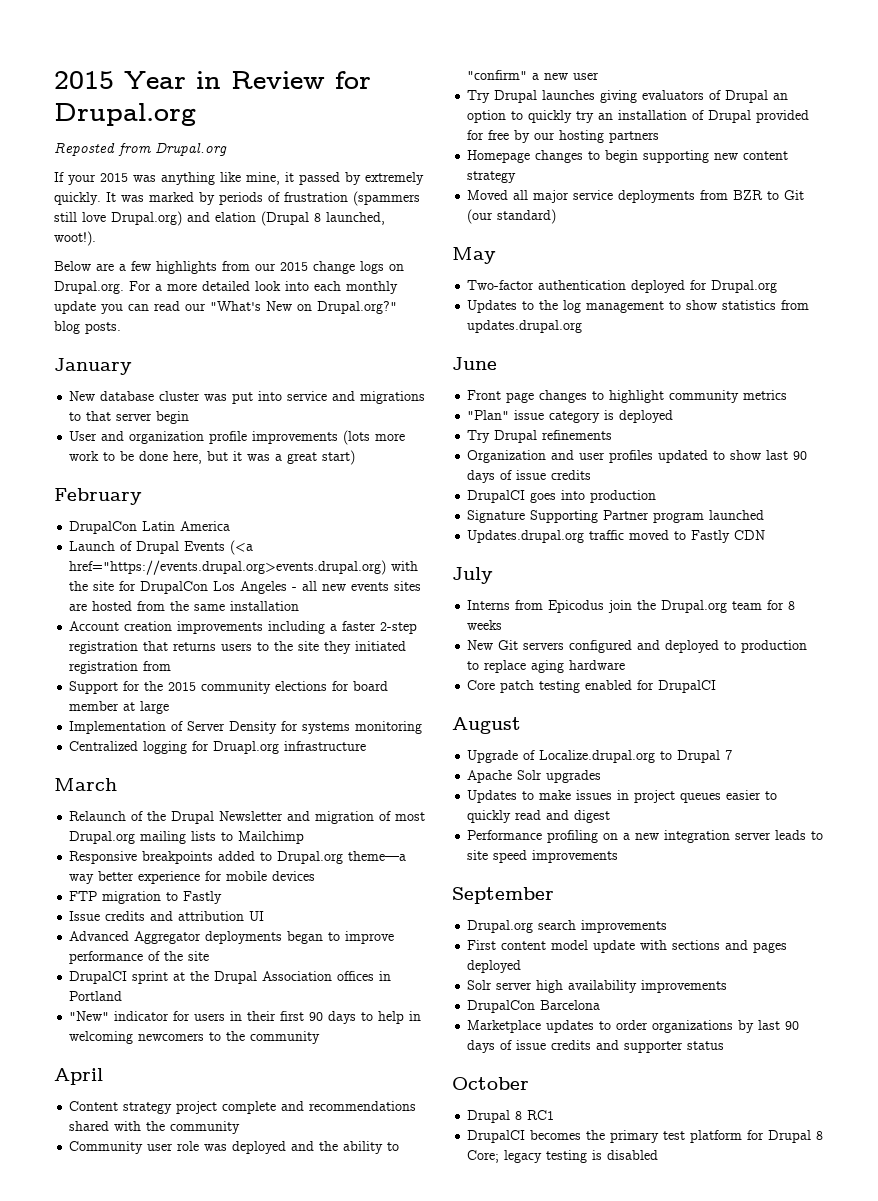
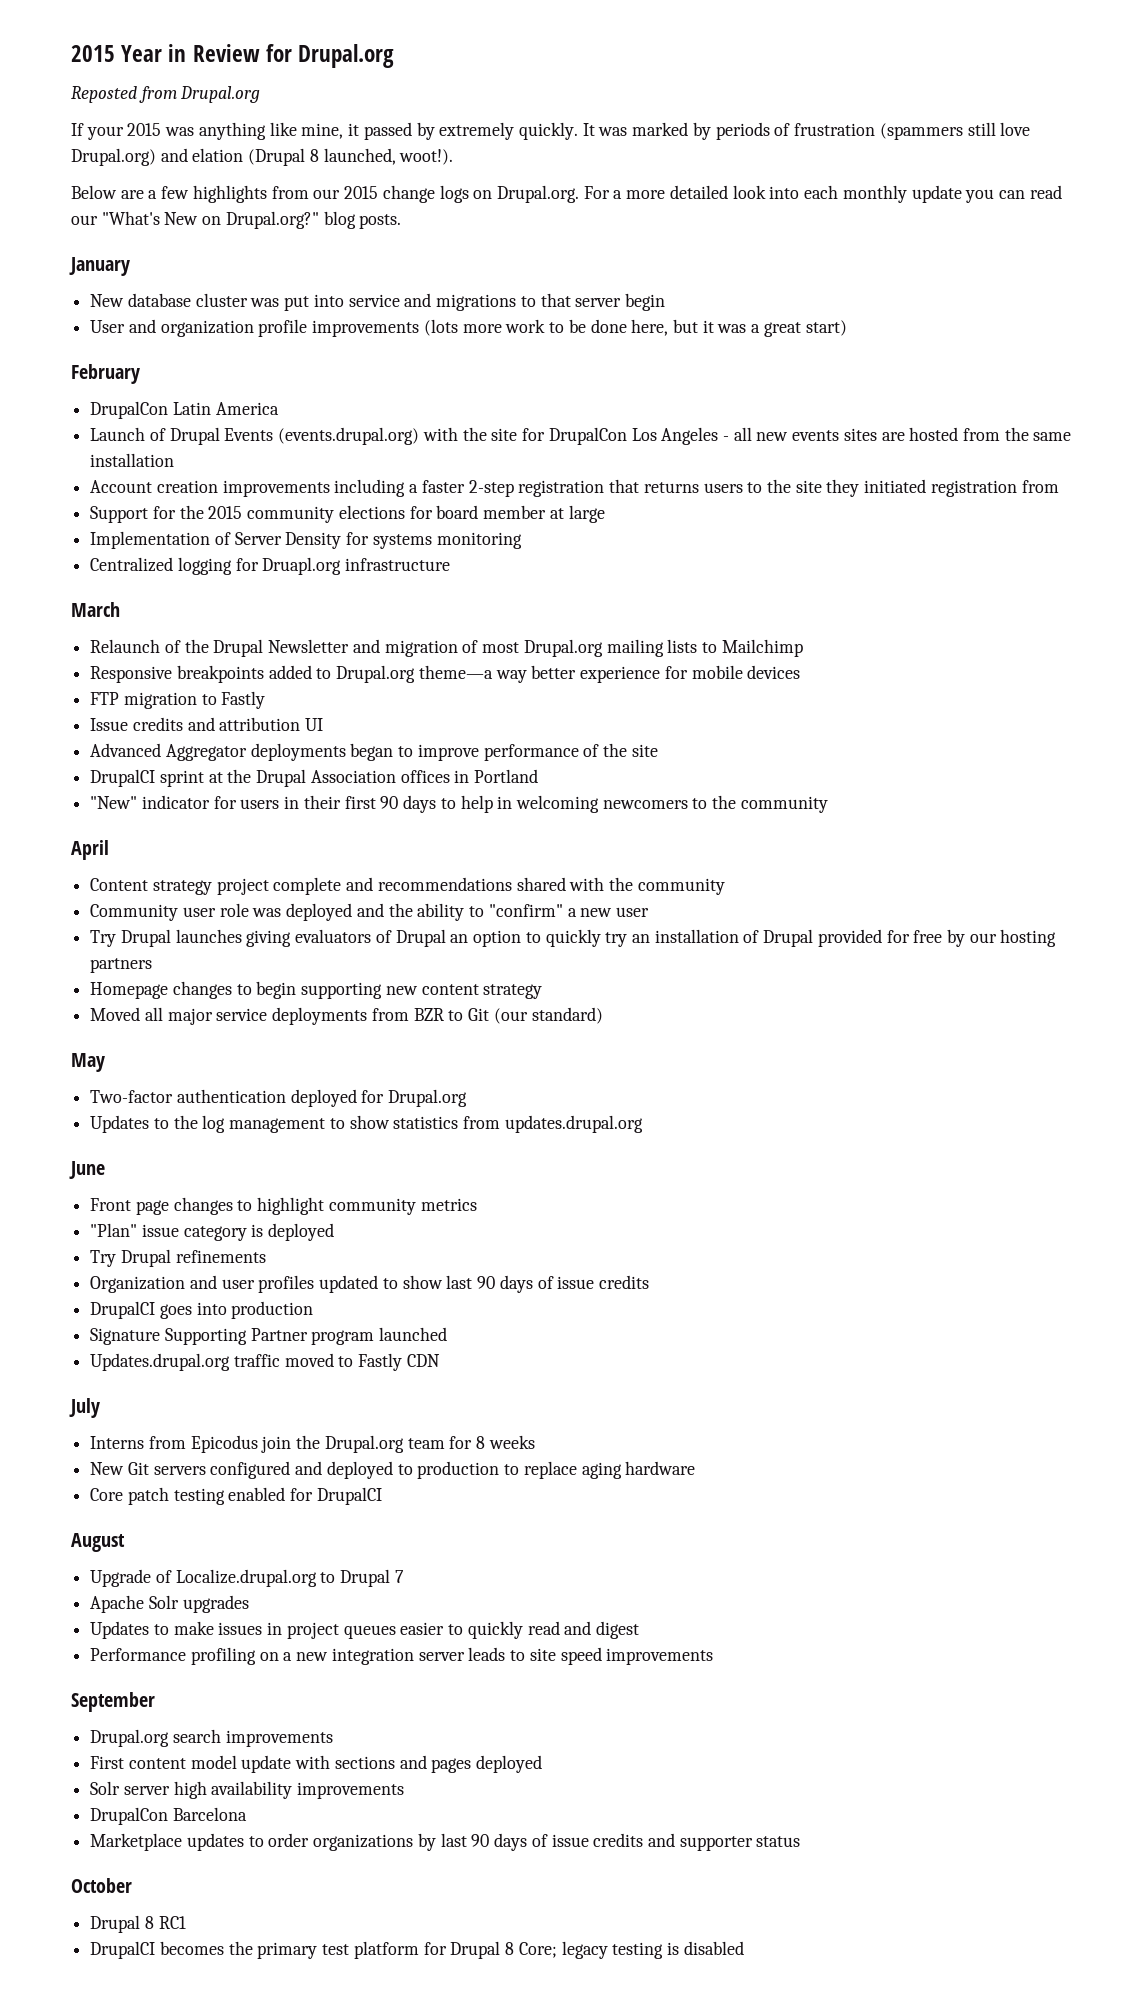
- Launch of Drupal Events (<a href="https://events.drupal.org>events.drupal.org) with the site for DrupalCon Los Angeles - all new events sites are hosted from the same installation
+ Launch of Drupal Events (events.drupal.org) with the site for DrupalCon Los Angeles - all new events sites are hosted from the same installation

